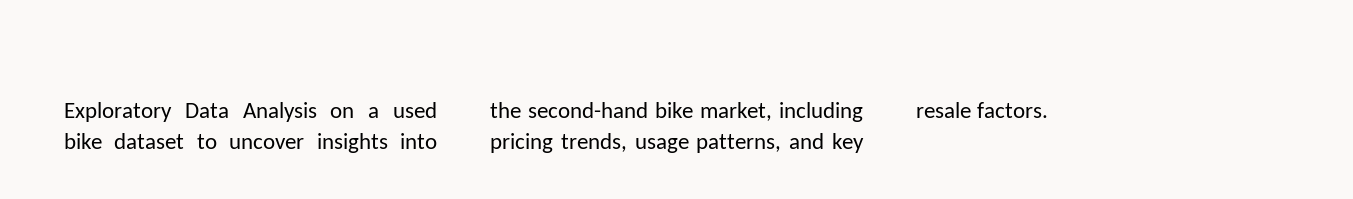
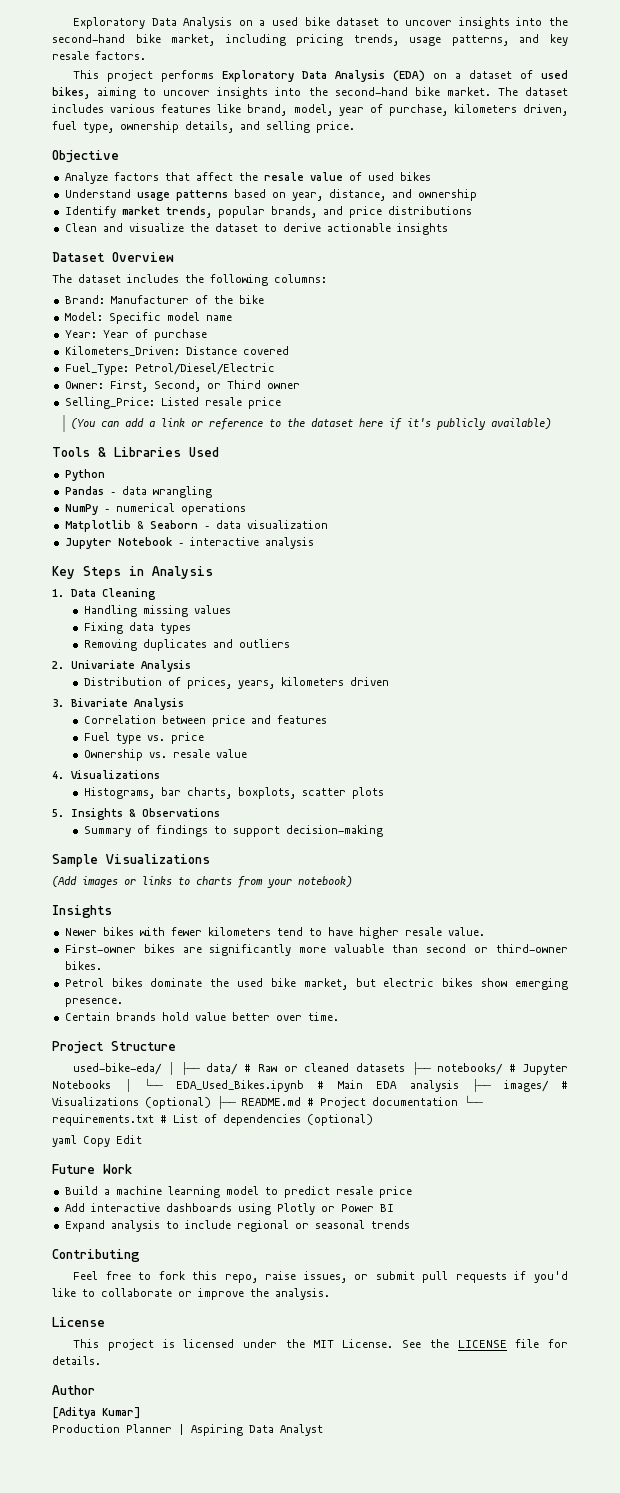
+ This project performs Exploratory Data Analysis (EDA) on a dataset of used bikes, aiming to uncover insights into the second-hand bike market. The dataset includes various features like brand, model, year of purchase, kilometers driven, fuel type, ownership details, and selling price.
+ Objective
+ Analyze factors that affect the resale value of used bikes
+ Understand usage patterns based on year, distance, and ownership
+ Identify market trends, popular brands, and price distributions
+ Clean and visualize the dataset to derive actionable insights
+ Dataset Overview
+ The dataset includes the following columns:
+ Brand: Manufacturer of the bike
+ Model: Specific model name
+ Year: Year of purchase
+ Kilometers_Driven: Distance covered
+ Fuel_Type: Petrol/Diesel/Electric
+ Owner: First, Second, or Third owner
+ Selling_Price: Listed resale price
+ (You can add a link or reference to the dataset here if it's publicly available)
+ Tools & Libraries Used
+ Python
+ Pandas – data wrangling
+ NumPy – numerical operations
+ Matplotlib & Seaborn – data visualization
+ Jupyter Notebook – interactive analysis
+ Key Steps in Analysis
+ 1. Data Cleaning
+ Handling missing values
+ Fixing data types
+ Removing duplicates and outliers
+ 2. Univariate Analysis
+ Distribution of prices, years, kilometers driven
+ 3. Bivariate Analysis
+ Correlation between price and features
+ Fuel type vs. price
+ Ownership vs. resale value
+ 4. Visualizations
+ Histograms, bar charts, boxplots, scatter plots
+ 5. Insights & Observations
+ Summary of findings to support decision-making
+ Sample Visualizations
+ (Add images or links to charts from your notebook)
+ Insights
+ Newer bikes with fewer kilometers tend to have higher resale value.
+ First-owner bikes are significantly more valuable than second or third-owner bikes.
+ Petrol bikes dominate the used bike market, but electric bikes show emerging presence.
+ Certain brands hold value better over time.
+ Project Structure
+ used-bike-eda/ │ ├── data/ # Raw or cleaned datasets ├── notebooks/ # Jupyter Notebooks │ └── EDA_Used_Bikes.ipynb # Main EDA analysis ├── images/ # Visualizations (optional) ├── README.md # Project documentation └── requirements.txt # List of dependencies (optional)
+ yaml Copy Edit
+ Future Work
+ Build a machine learning model to predict resale price
+ Add interactive dashboards using Plotly or Power BI
+ Expand analysis to include regional or seasonal trends
+ Contributing
+ Feel free to fork this repo, raise issues, or submit pull requests if you'd like to collaborate or improve the analysis.
+ License
+ This project is licensed under the MIT License. See the LICENSE file for details.
+ Author
+ [Aditya Kumar]
+ Production Planner | Aspiring Data Analyst

